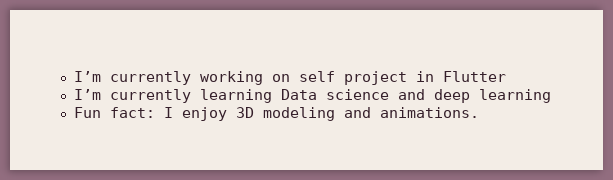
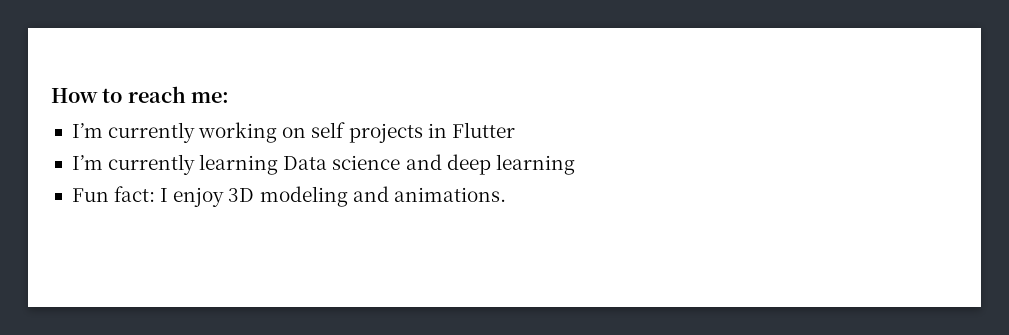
+ How to reach me:
- I’m currently working on self project in Flutter
+ I’m currently working on self projects in Flutter

